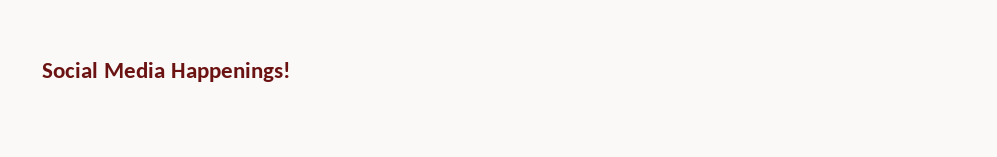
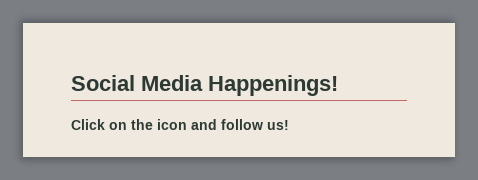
+ Click on the icon and follow us!

